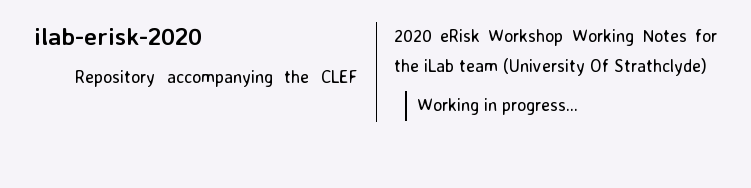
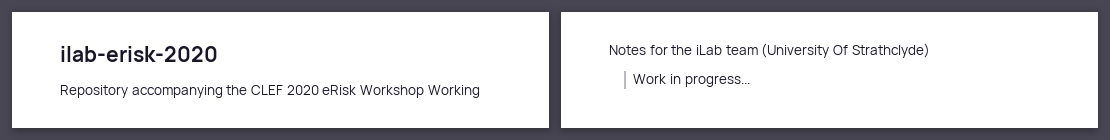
- Working in progress...
+ Work in progress...

